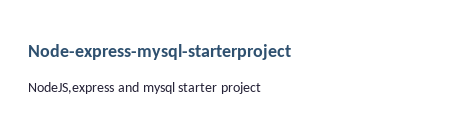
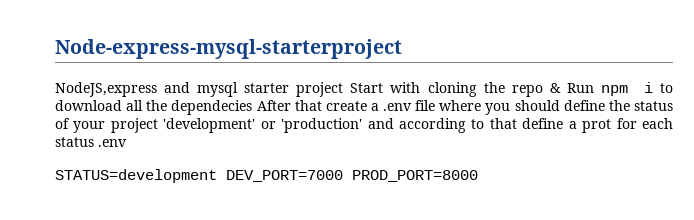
- NodeJS,express and mysql starter project
+ NodeJS,express and mysql starter project Start with cloning the repo & Run npm i to download all the dependecies After that create a .env file where you should define the status of your project 'development' or 'production' and according to that define a prot for each status .env
+ STATUS=development DEV_PORT=7000 PROD_PORT=8000

